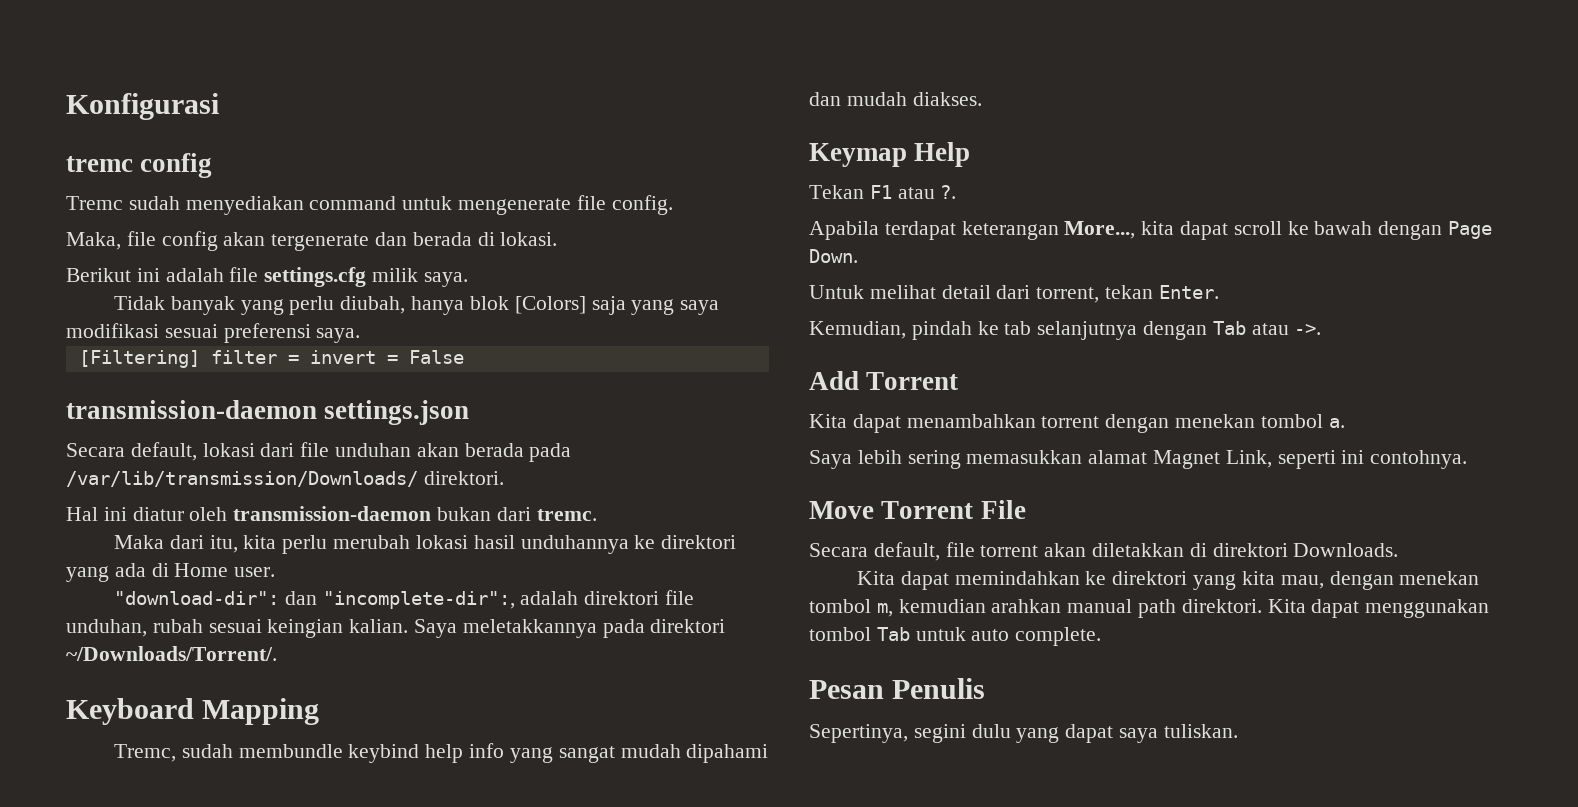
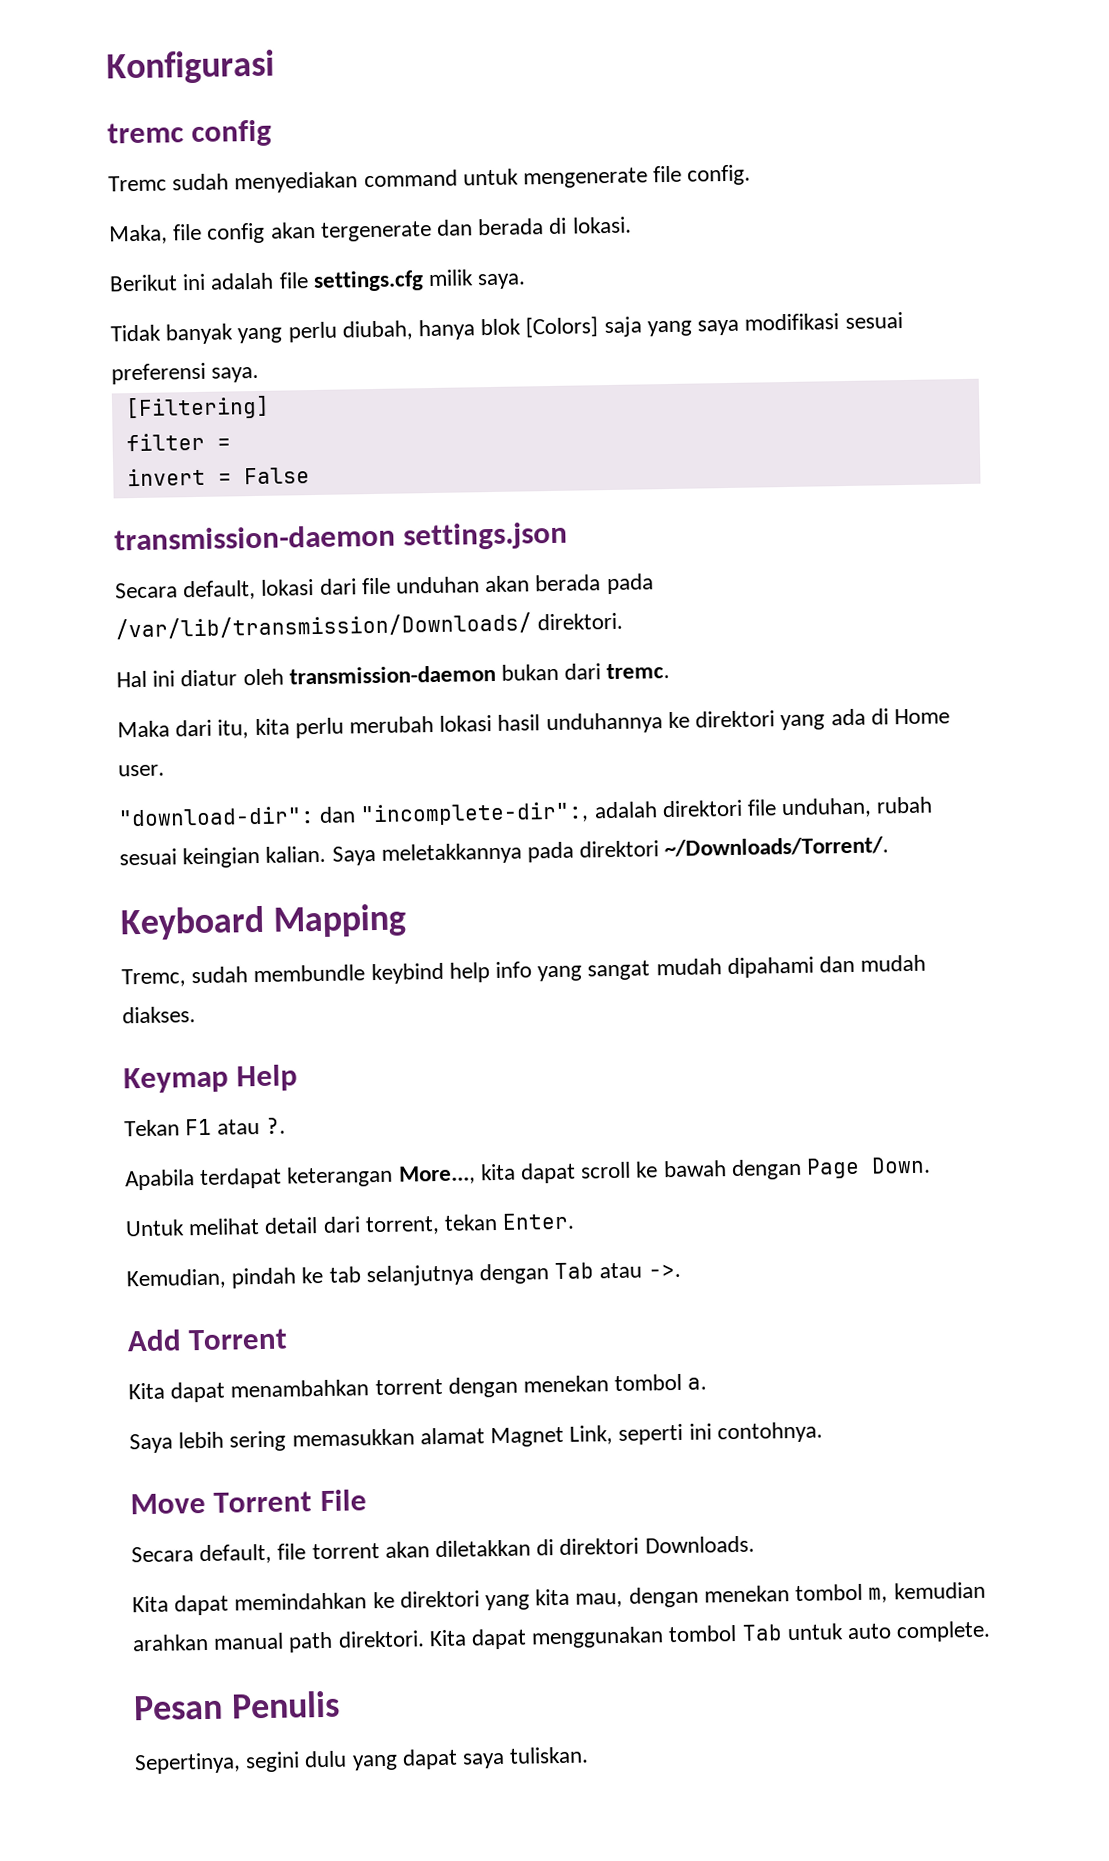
- [Filtering] filter = invert = False
+ [Filtering]
+ filter =
+ invert = False

